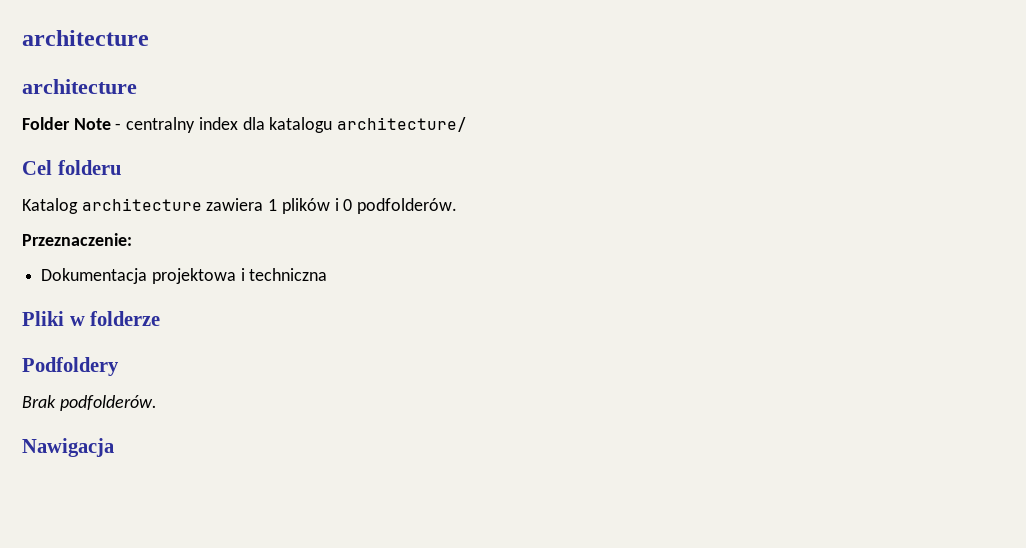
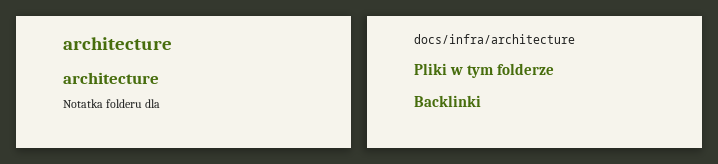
- Folder Note - centralny index dla katalogu architecture/
- Cel folderu
- Katalog architecture zawiera 1 plików i 0 podfolderów.
- Przeznaczenie:
- Dokumentacja projektowa i techniczna
+ Notatka folderu dla docs/infra/architecture
- Pliki w folderze
+ Pliki w tym folderze
- Podfoldery
- Brak podfolderów.
- Nawigacja
+ Backlinki

